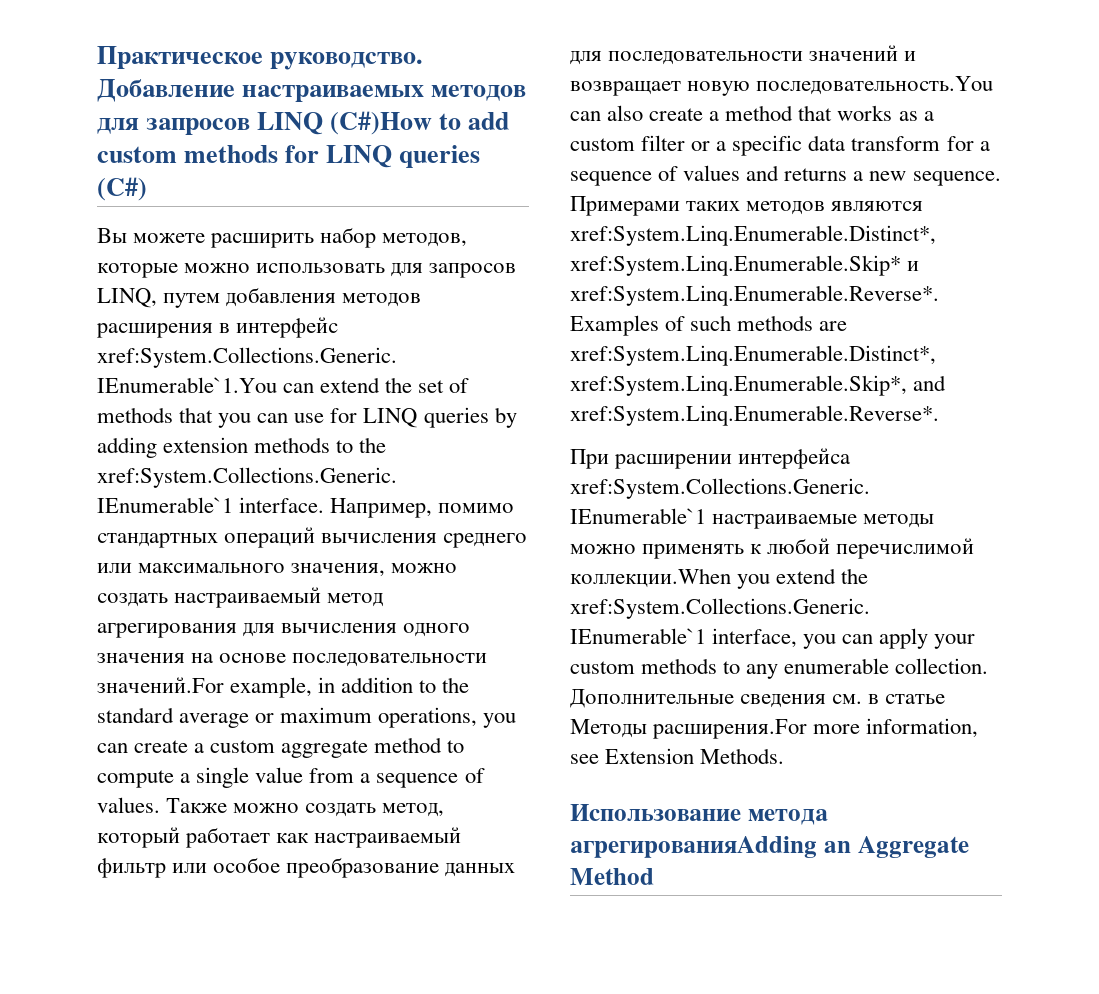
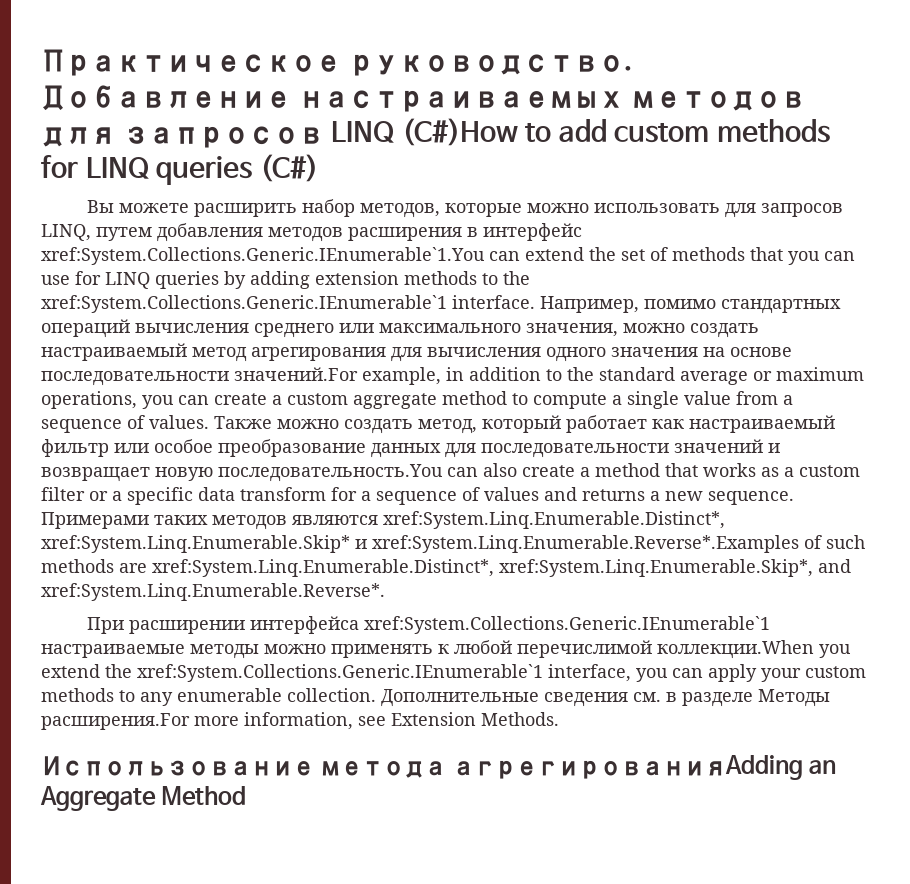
- Дополнительные сведения см. в статье Методы расширения.For more information, see Extension Methods.
+ Дополнительные сведения см. в разделе Методы расширения.For more information, see Extension Methods.

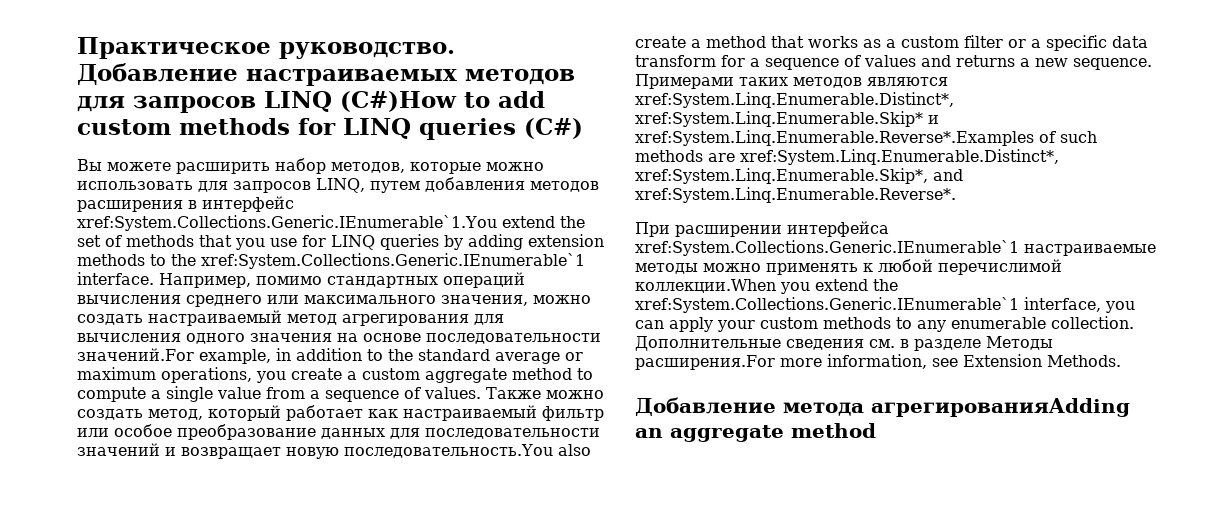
- Вы можете расширить набор методов, которые можно использовать для запросов LINQ, путем добавления методов расширения в интерфейс xref:System.Collections.Generic.IEnumerable`1.You can extend the set of methods that you can use for LINQ queries by adding extension methods to the xref:System.Collections.Generic.IEnumerable`1 interface.
+ Вы можете расширить набор методов, которые можно использовать для запросов LINQ, путем добавления методов расширения в интерфейс xref:System.Collections.Generic.IEnumerable`1.You extend the set of methods that you use for LINQ queries by adding extension methods to the xref:System.Collections.Generic.IEnumerable`1 interface.
- Например, помимо стандартных операций вычисления среднего или максимального значения, можно создать настраиваемый метод агрегирования для вычисления одного значения на основе последовательности значений.For example, in addition to the standard average or maximum operations, you can create a custom aggregate method to compute a single value from a sequence of values.
+ Например, помимо стандартных операций вычисления среднего или максимального значения, можно создать настраиваемый метод агрегирования для вычисления одного значения на основе последовательности значений.For example, in addition to the standard average or maximum operations, you create a custom aggregate method to compute a single value from a sequence of values.
- Также можно создать метод, который работает как настраиваемый фильтр или особое преобразование данных для последовательности значений и возвращает новую последовательность.You can also create a method that works as a custom filter or a specific data transform for a sequence of values and returns a new sequence.
+ Также можно создать метод, который работает как настраиваемый фильтр или особое преобразование данных для последовательности значений и возвращает новую последовательность.You also create a method that works as a custom filter or a specific data transform for a sequence of values and returns a new sequence.
- Использование метода агрегированияAdding an Aggregate Method
+ Добавление метода агрегированияAdding an aggregate method

